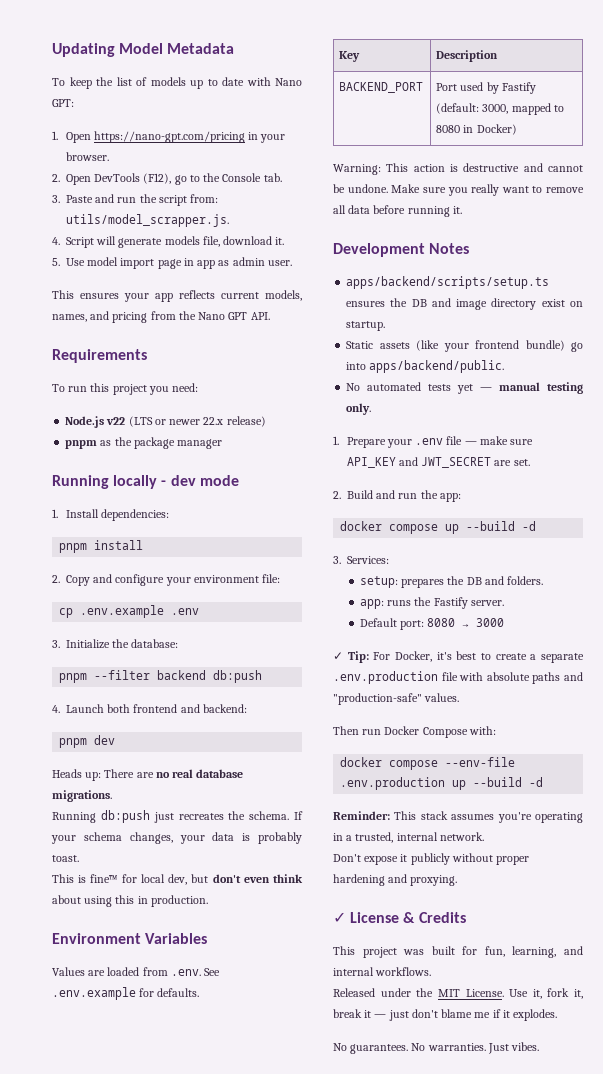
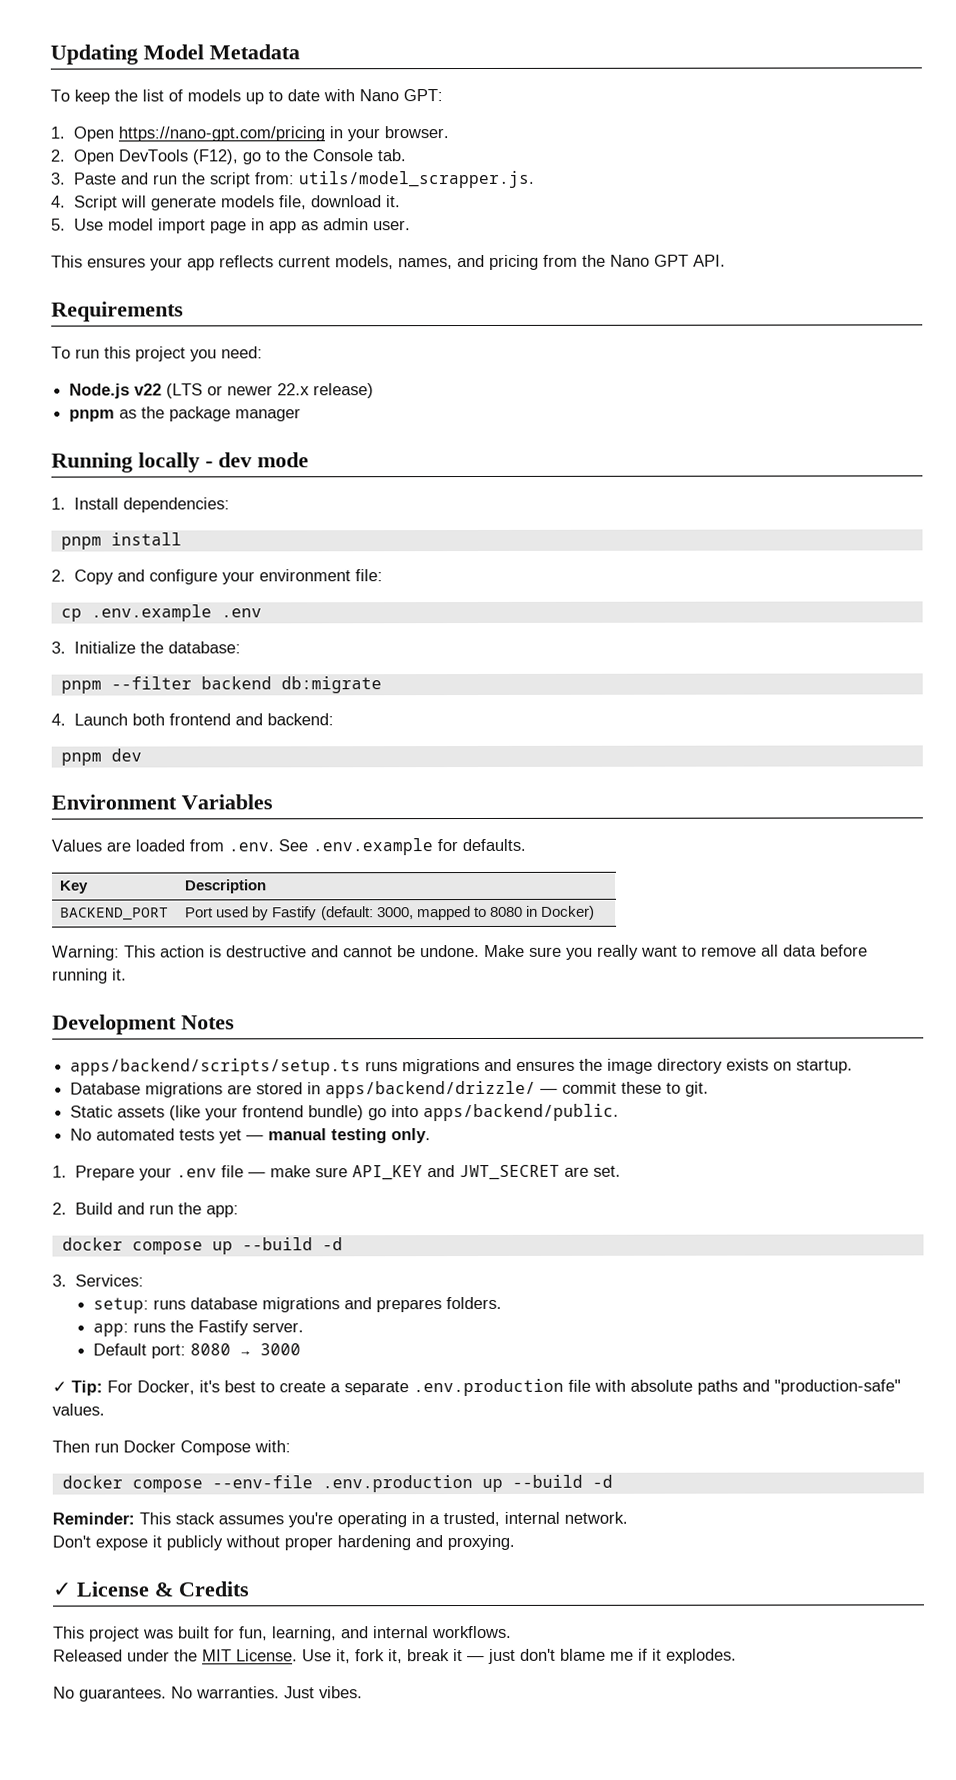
- pnpm --filter backend db:push
+ pnpm --filter backend db:migrate
- Heads up: There are no real database migrations.
- Running db:push just recreates the schema. If your schema changes, your data is probably toast.
- This is fine™ for local dev, but don't even think about using this in production.
- apps/backend/scripts/setup.ts ensures the DB and image directory exist on startup.
+ apps/backend/scripts/setup.ts runs migrations and ensures the image directory exists on startup.
+ Database migrations are stored in apps/backend/drizzle/ — commit these to git.
- setup: prepares the DB and folders.
+ setup: runs database migrations and prepares folders.

